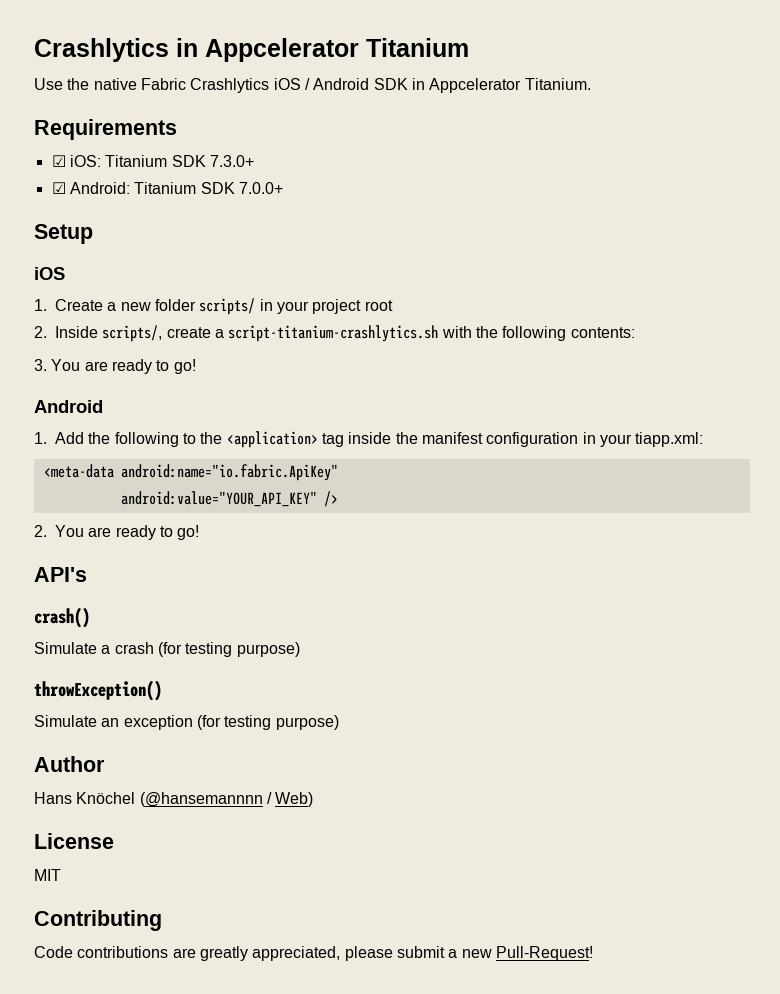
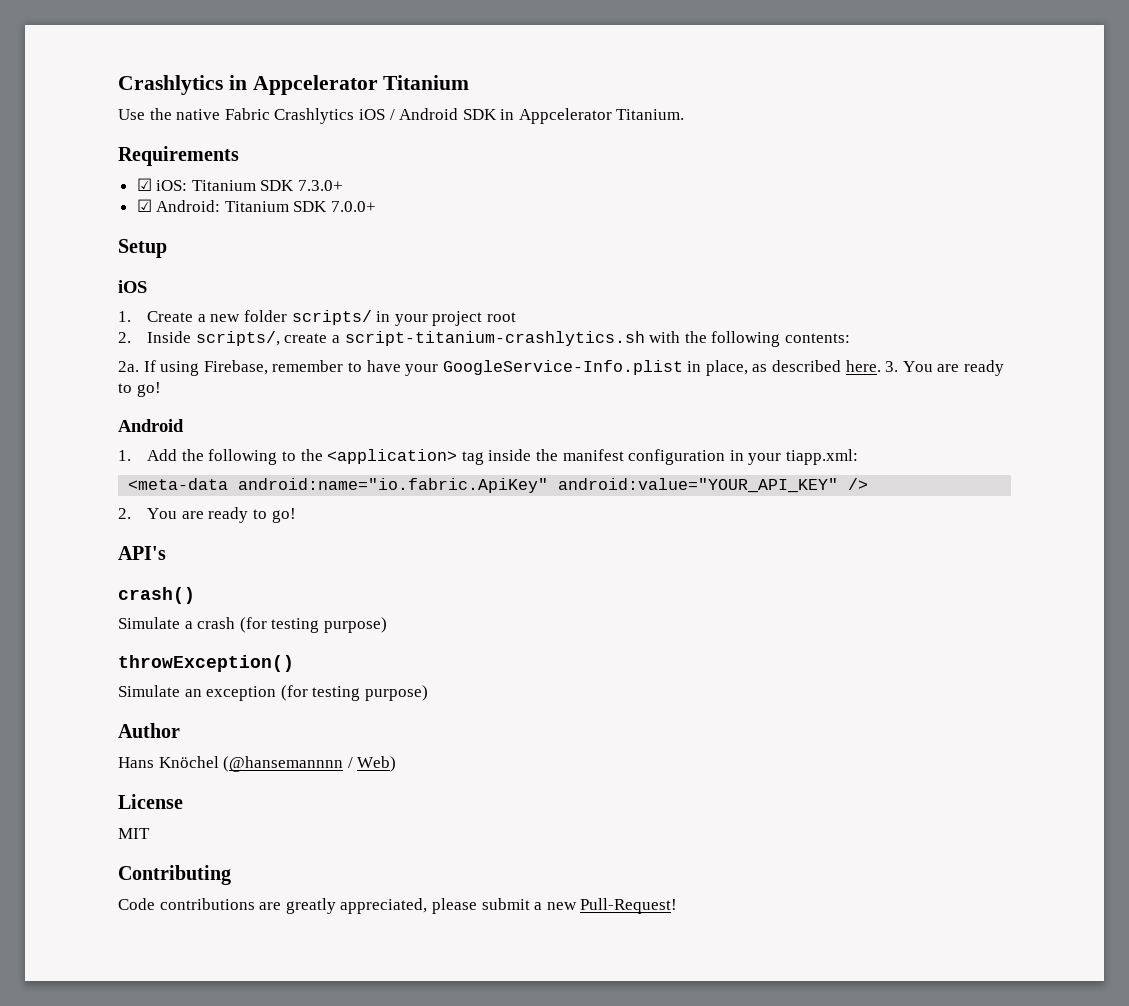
+ 2a. If using Firebase, remember to have your GoogleService-Info.plist in place, as described here.
- <meta-data android:name="io.fabric.ApiKey"
- android:value="YOUR_API_KEY" />
+ <meta-data android:name="io.fabric.ApiKey" android:value="YOUR_API_KEY" />

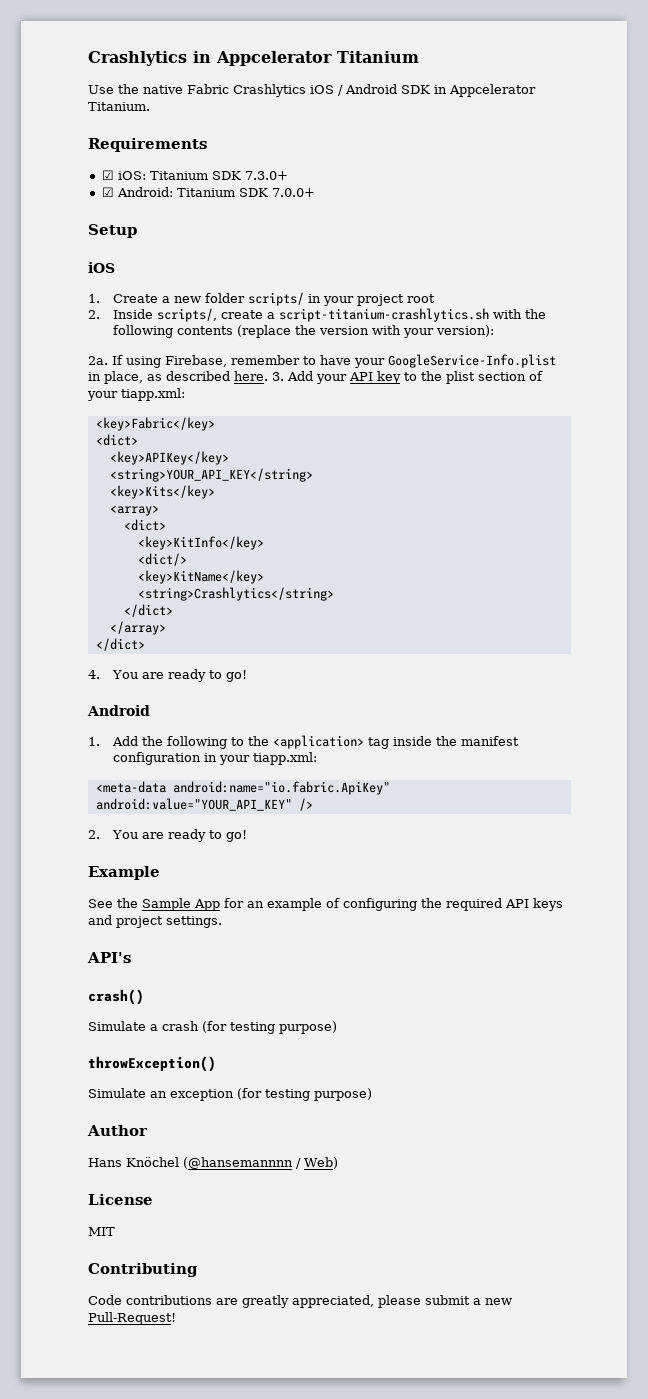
- 2. Inside scripts/, create a script-titanium-crashlytics.sh with the following contents:
+ 2. Inside scripts/, create a script-titanium-crashlytics.sh with the following contents (replace the version with your version):
- 3. You are ready to go!
+ 3. Add your API key to the plist section of your tiapp.xml:
+ <key>Fabric</key>
+ <dict>
+ <key>APIKey</key>
+ <string>YOUR_API_KEY</string>
+ <key>Kits</key>
+ <array>
+ <dict>
+ <key>KitInfo</key>
+ <dict/>
+ <key>KitName</key>
+ <string>Crashlytics</string>
+ </dict>
+ </array>
+ </dict>
+ 4. You are ready to go!
+ Example
+ See the Sample App for an example of configuring the required API keys and project settings.

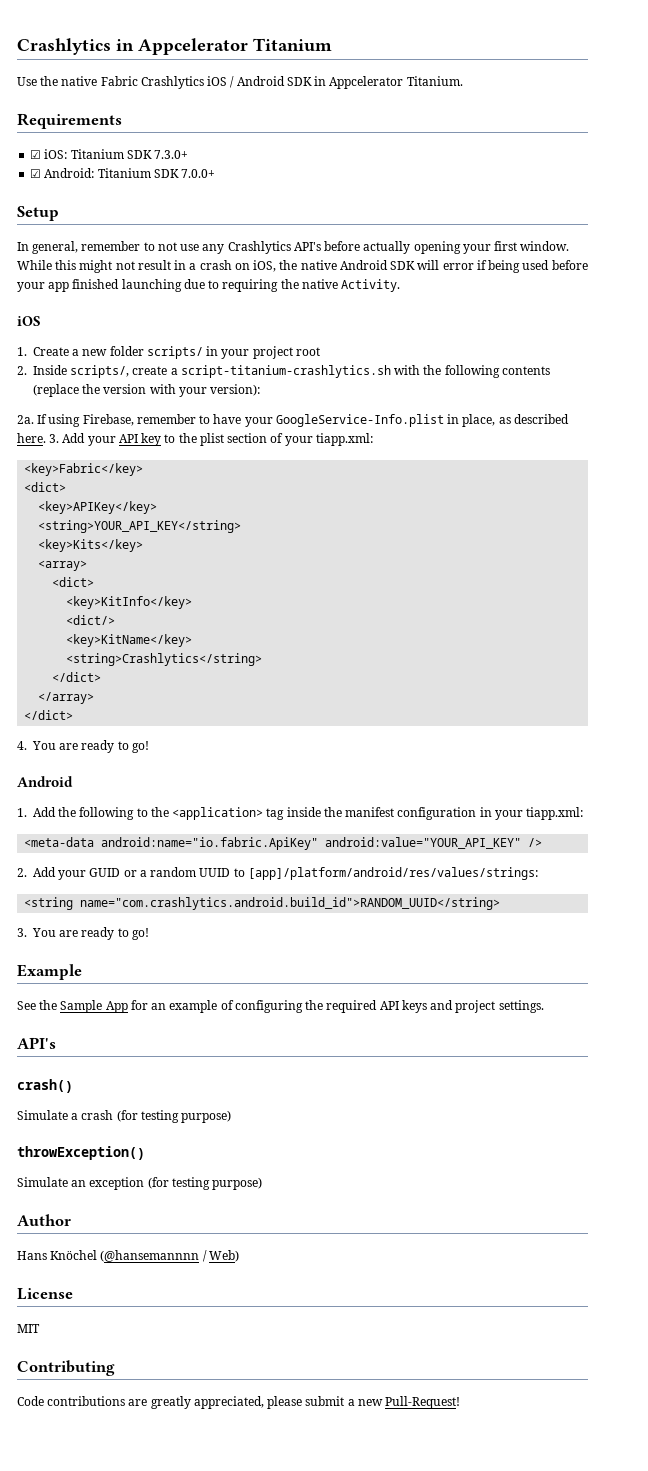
+ In general, remember to not use any Crashlytics API's before actually opening your first window. While this might not result in a crash on iOS, the native Android SDK will error if being used before your app finished launching due to requiring the native Activity.
- 2. You are ready to go!
+ 2. Add your GUID or a random UUID to [app]/platform/android/res/values/strings:
+ <string name="com.crashlytics.android.build_id">RANDOM_UUID</string>
+ 3. You are ready to go!

